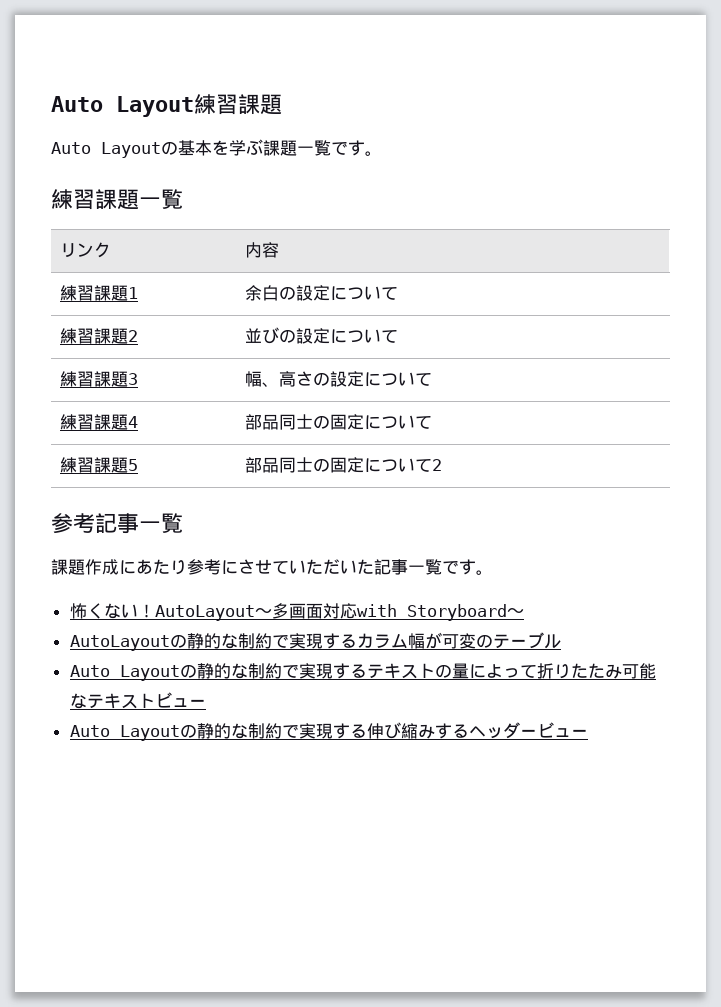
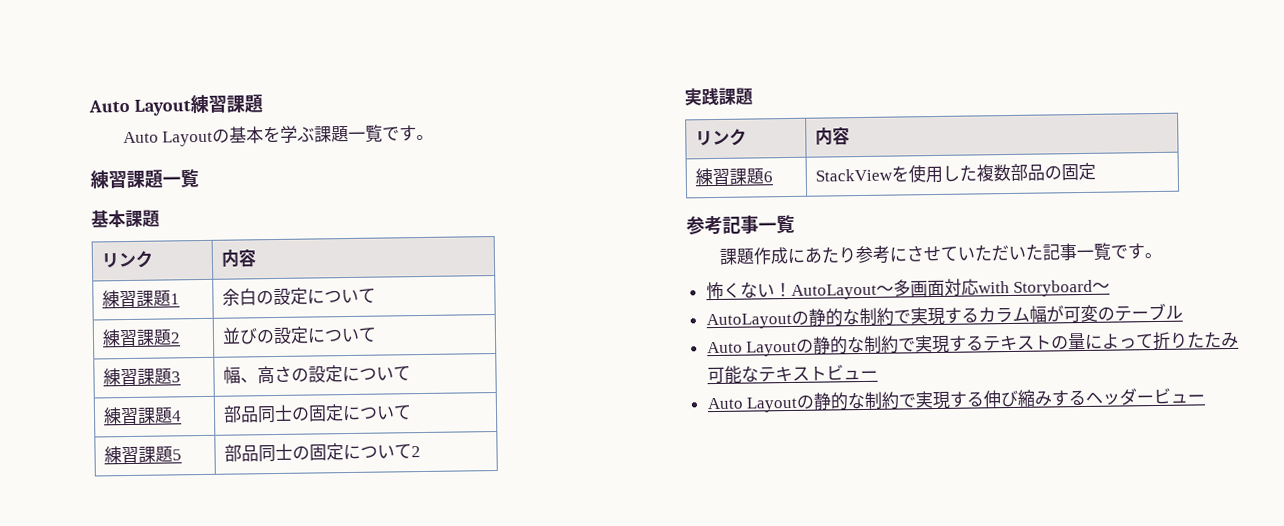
+ 基本課題
+ 実践課題
+ リンク | 内容
+ 練習課題6 | StackViewを使用した複数部品の固定

